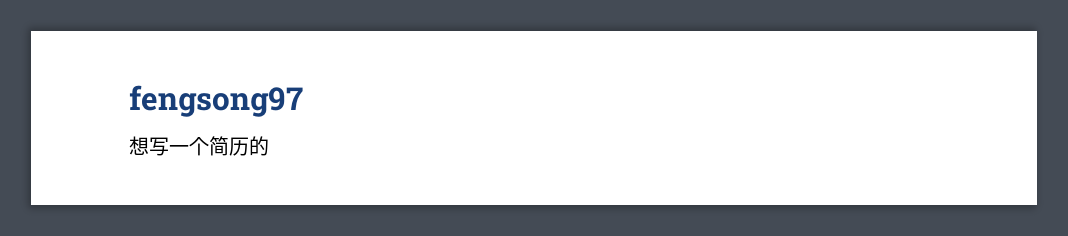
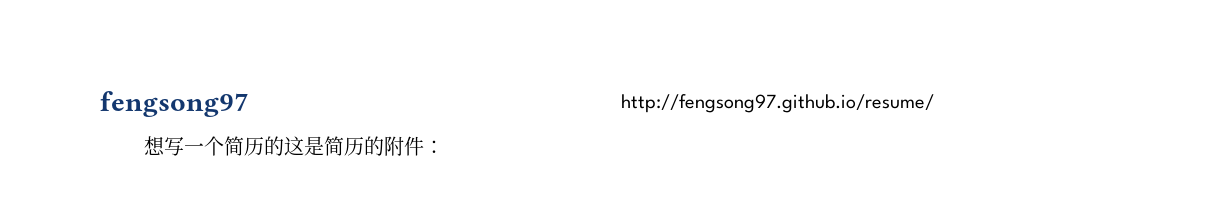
- 想写一个简历的
+ 想写一个简历的这是简历的附件：http://fengsong97.github.io/resume/

